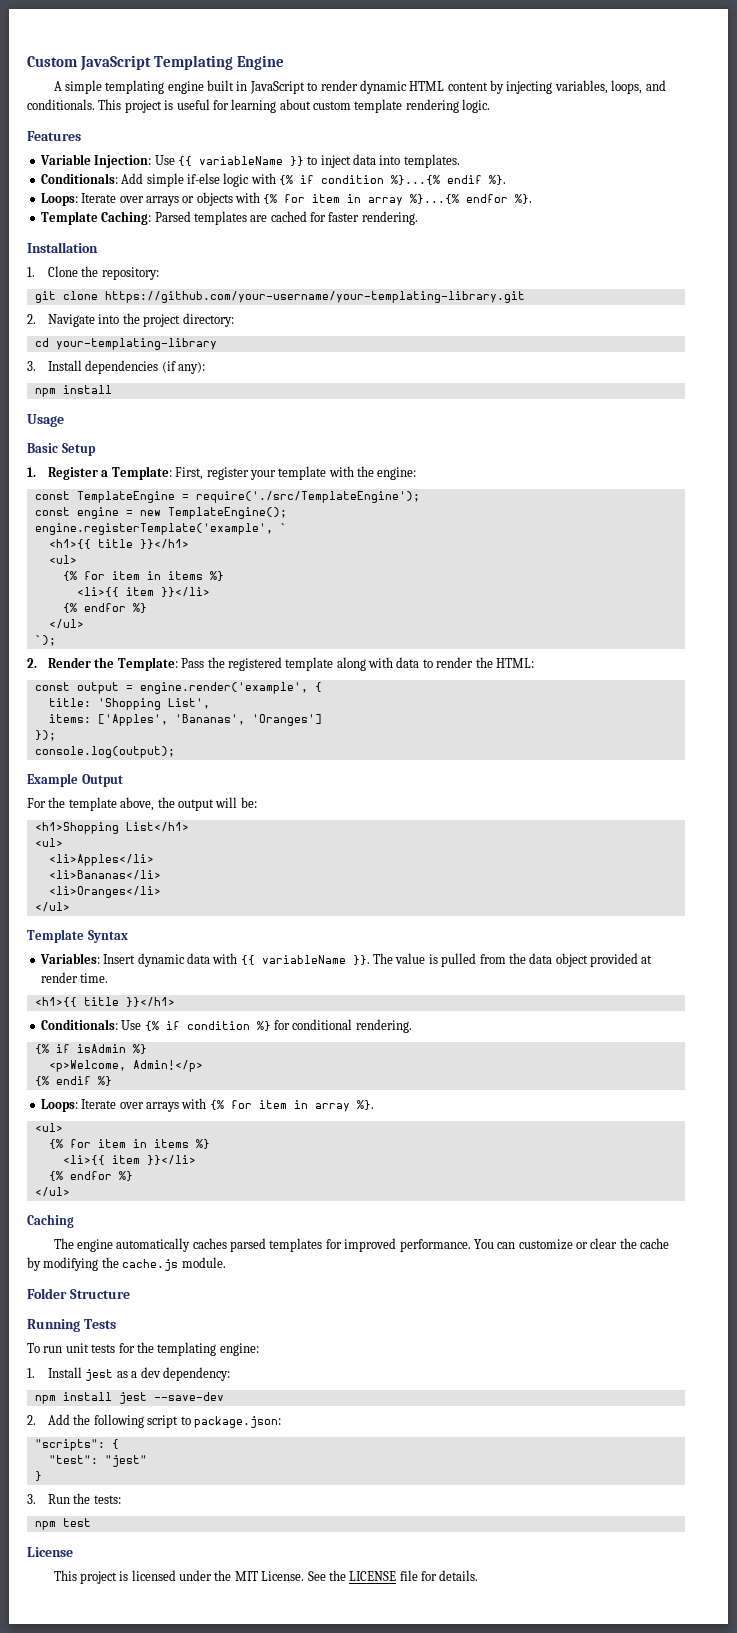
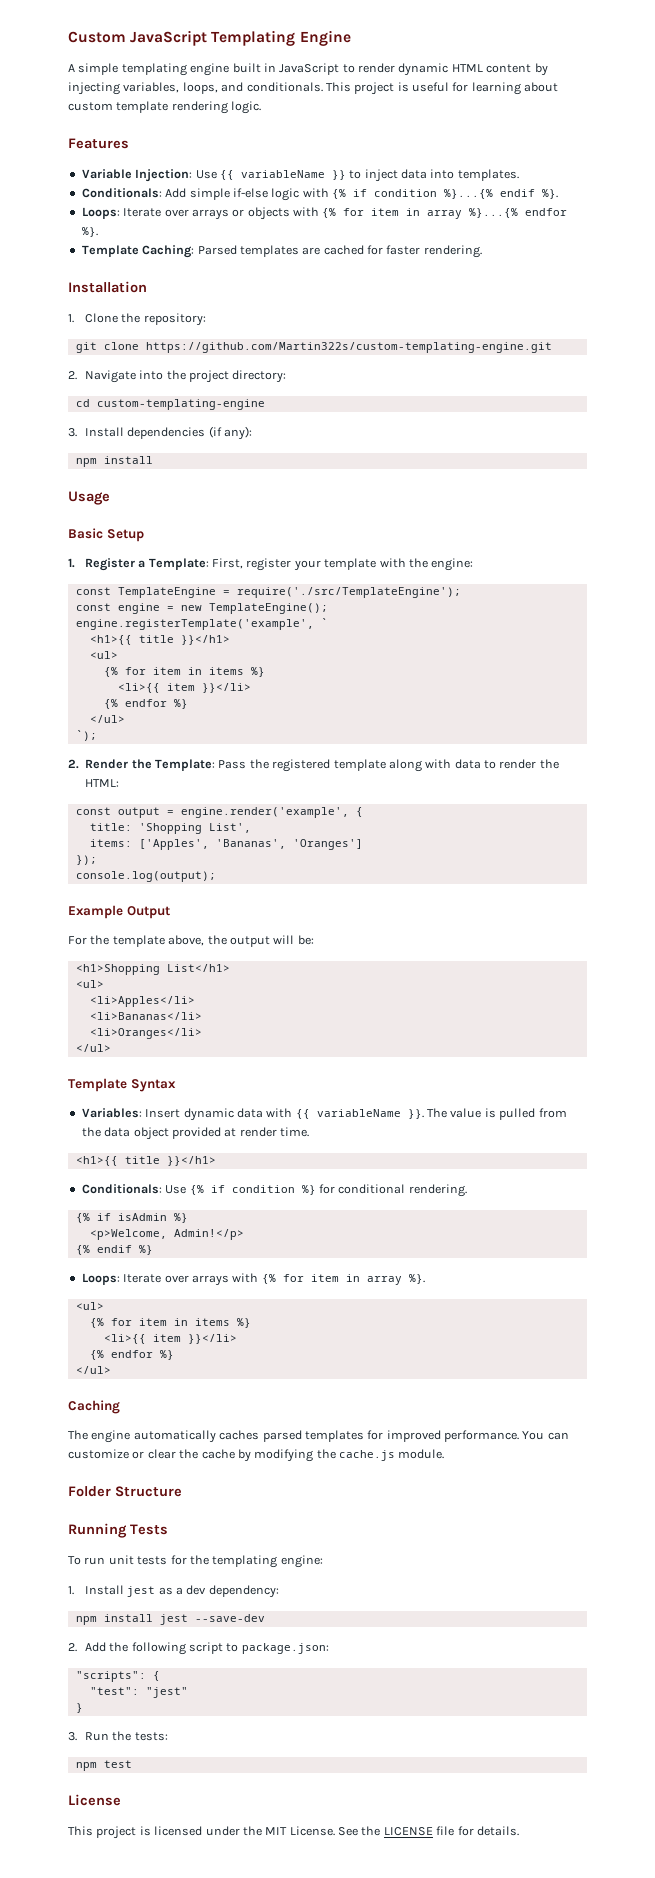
- git clone https://github.com/your-username/your-templating-library.git
+ git clone https://github.com/Martin322s/custom-templating-engine.git
- cd your-templating-library
+ cd custom-templating-engine

